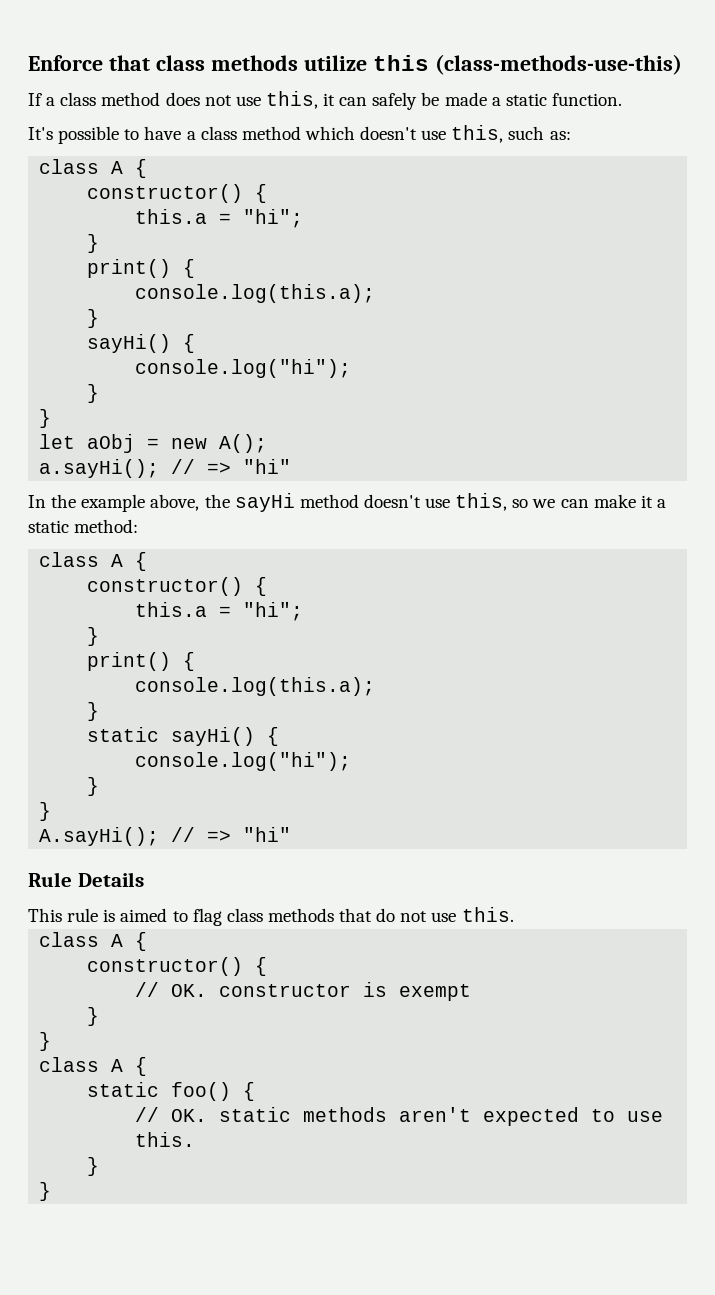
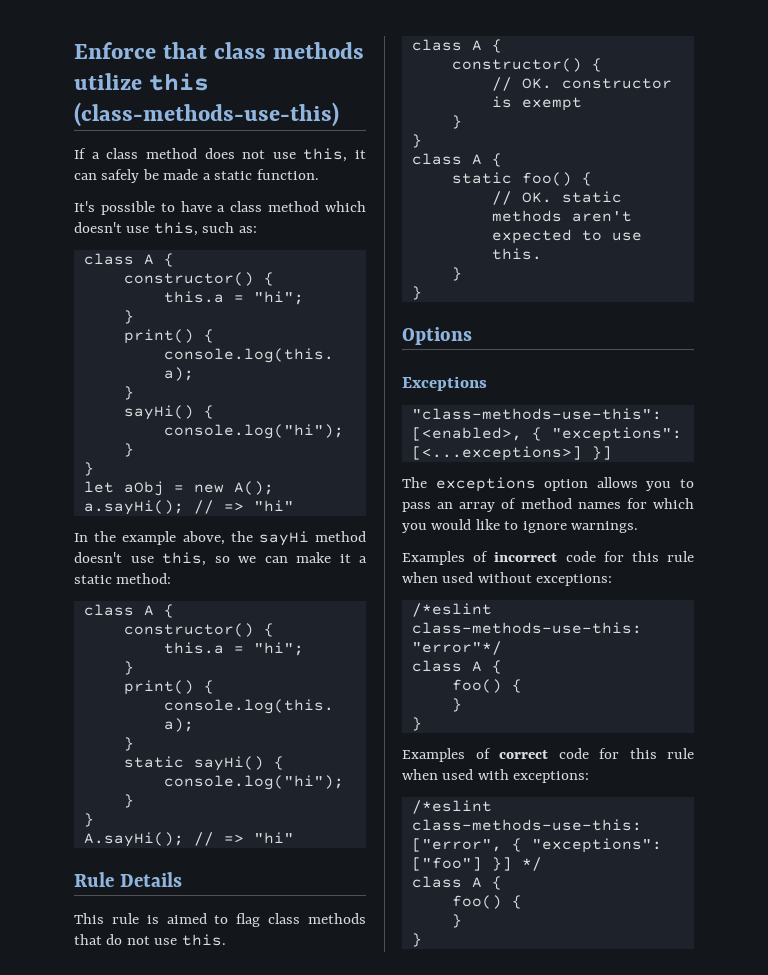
+ Options
+ Exceptions
+ "class-methods-use-this": [<enabled>, { "exceptions": [<...exceptions>] }]
+ The exceptions option allows you to pass an array of method names for which you would like to ignore warnings.
+ Examples of incorrect code for this rule when used without exceptions:
+ /*eslint class-methods-use-this: "error"*/
+ class A {
+ foo() {
+ }
+ }
+ Examples of correct code for this rule when used with exceptions:
+ /*eslint class-methods-use-this: ["error", { "exceptions": ["foo"] }] */
+ class A {
+ foo() {
+ }
+ }

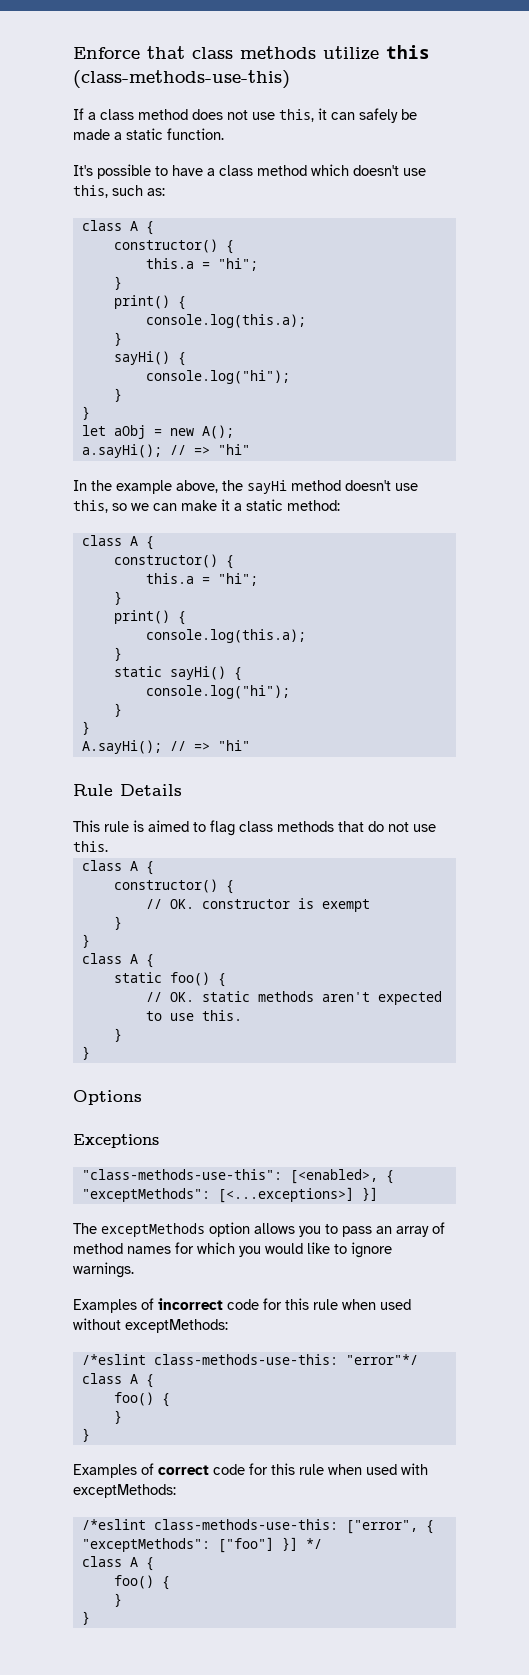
- "class-methods-use-this": [<enabled>, { "exceptions": [<...exceptions>] }]
+ "class-methods-use-this": [<enabled>, { "exceptMethods": [<...exceptions>] }]
- The exceptions option allows you to pass an array of method names for which you would like to ignore warnings.
+ The exceptMethods option allows you to pass an array of method names for which you would like to ignore warnings.
- Examples of incorrect code for this rule when used without exceptions:
+ Examples of incorrect code for this rule when used without exceptMethods:
- Examples of correct code for this rule when used with exceptions:
+ Examples of correct code for this rule when used with exceptMethods:
- /*eslint class-methods-use-this: ["error", { "exceptions": ["foo"] }] */
+ /*eslint class-methods-use-this: ["error", { "exceptMethods": ["foo"] }] */

